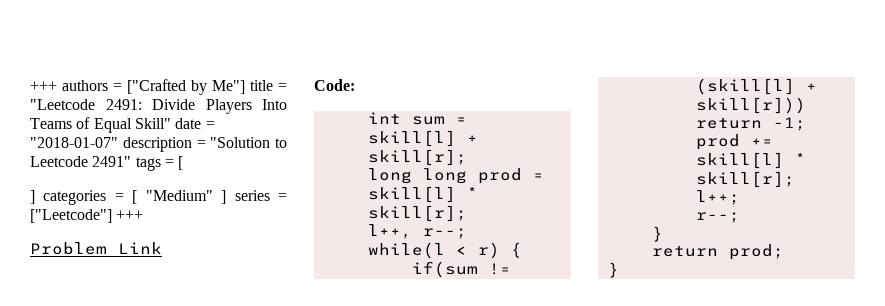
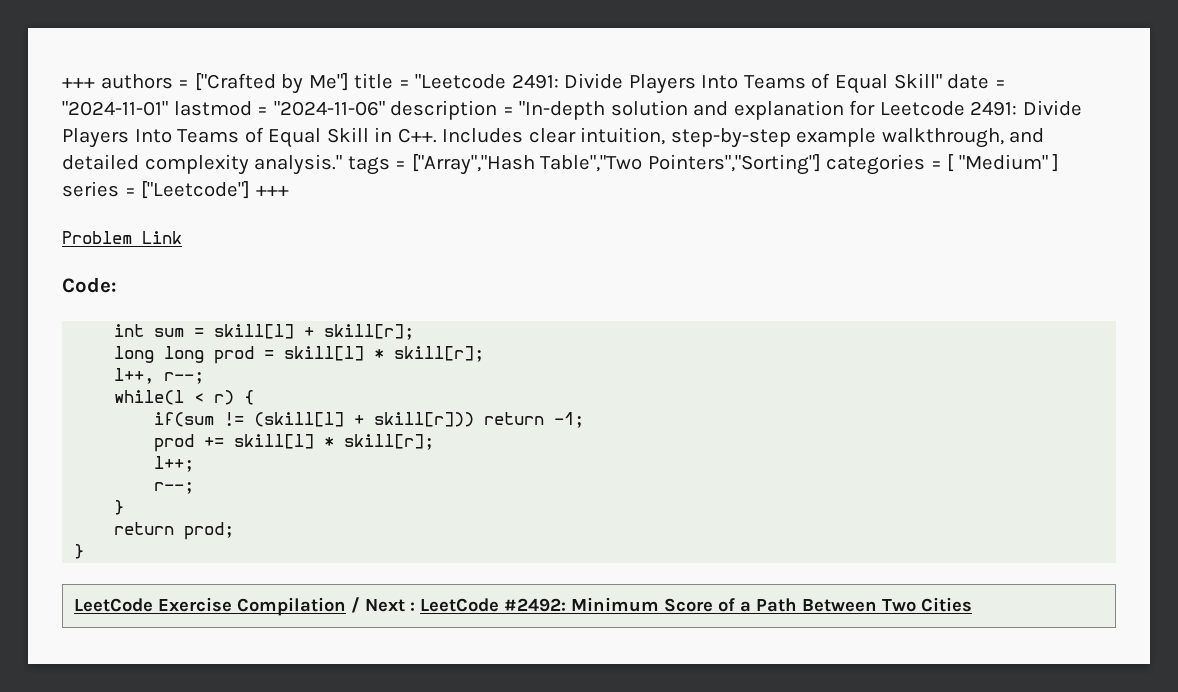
- +++ authors = ["Crafted by Me"] title = "Leetcode 2491: Divide Players Into Teams of Equal Skill" date = "2018-01-07" description = "Solution to Leetcode 2491" tags = [
- ] categories = [ "Medium" ] series = ["Leetcode"] +++
+ +++ authors = ["Crafted by Me"] title = "Leetcode 2491: Divide Players Into Teams of Equal Skill" date = "2024-11-01" lastmod = "2024-11-06" description = "In-depth solution and explanation for Leetcode 2491: Divide Players Into Teams of Equal Skill in C++. Includes clear intuition, step-by-step example walkthrough, and detailed complexity analysis." tags = ["Array","Hash Table","Two Pointers","Sorting"] categories = [ "Medium" ] series = ["Leetcode"] +++
+ LeetCode Exercise Compilation / Next : LeetCode #2492: Minimum Score of a Path Between Two Cities

